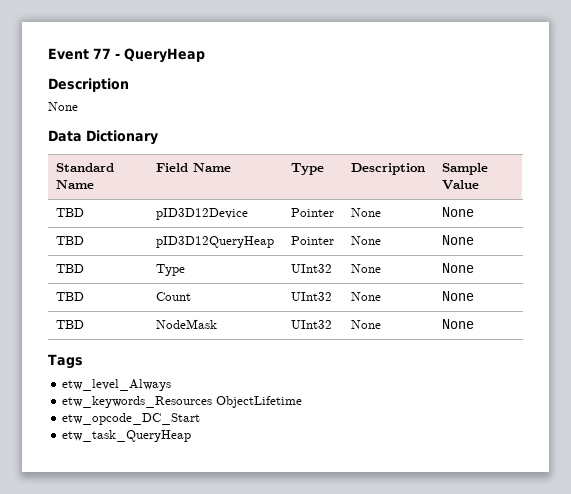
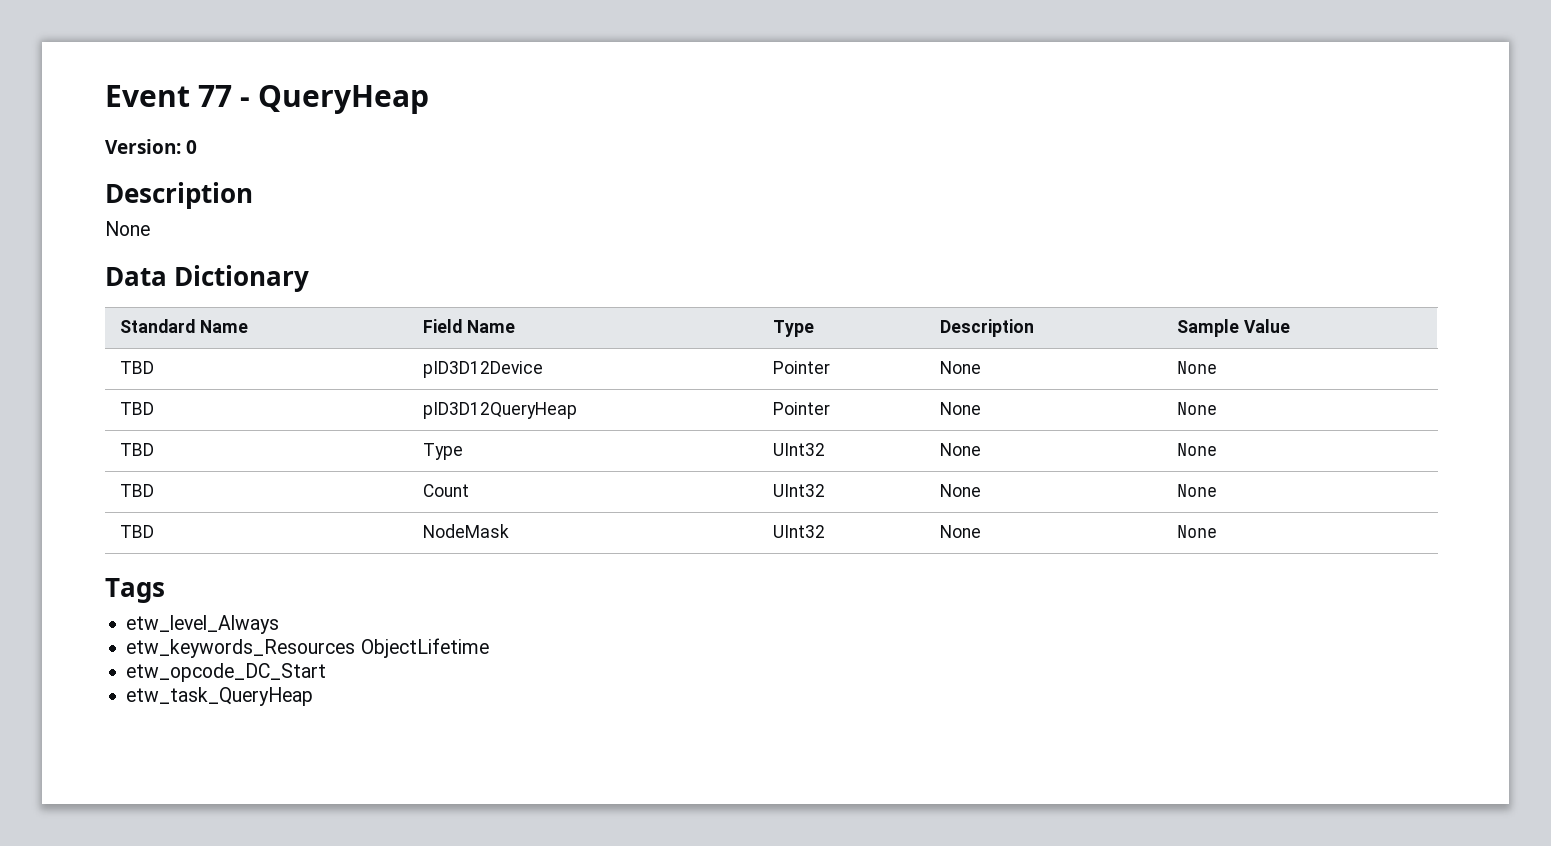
+ Version: 0

